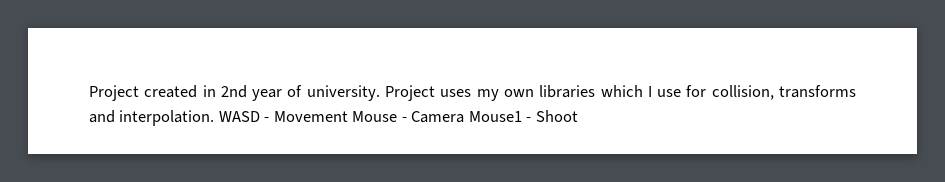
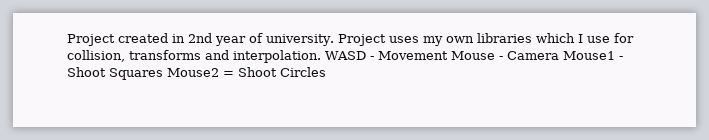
- WASD - Movement Mouse - Camera Mouse1 - Shoot
+ WASD - Movement Mouse - Camera Mouse1 - Shoot Squares Mouse2 = Shoot Circles

